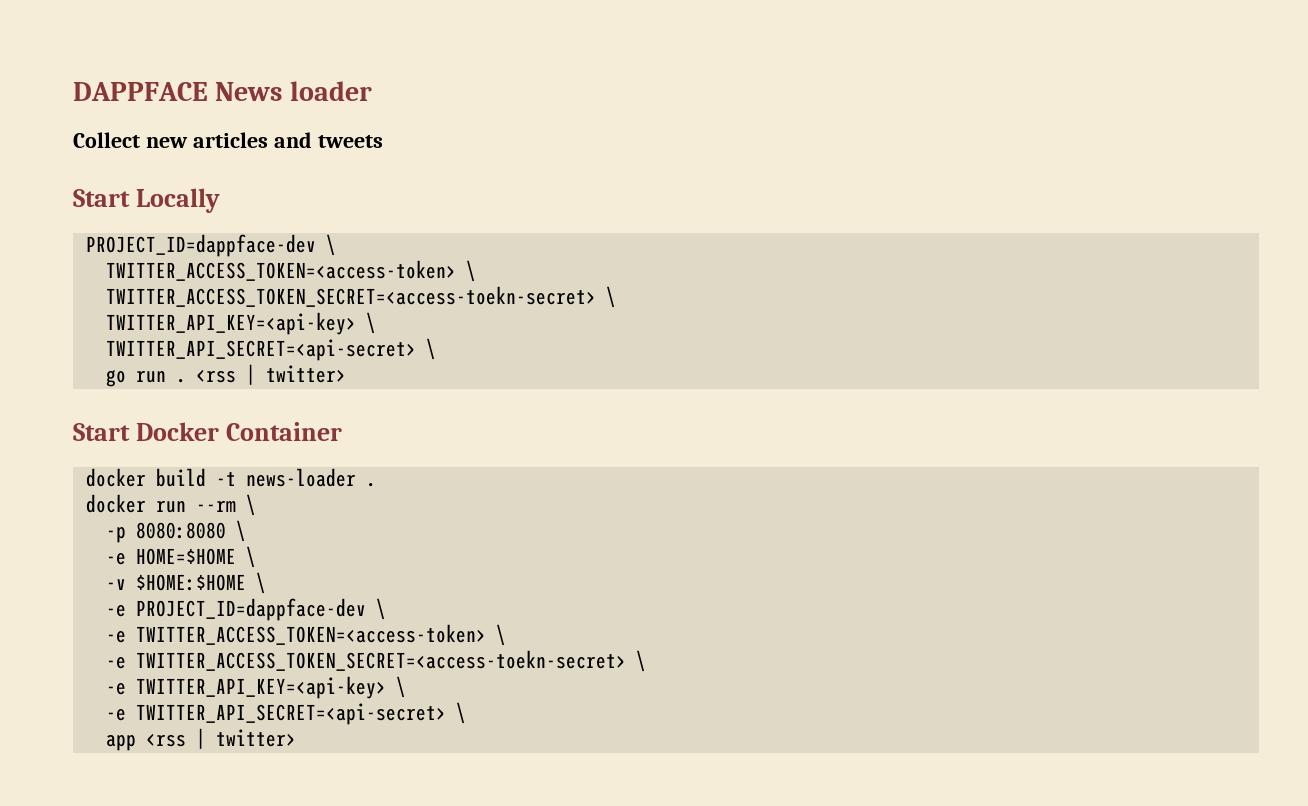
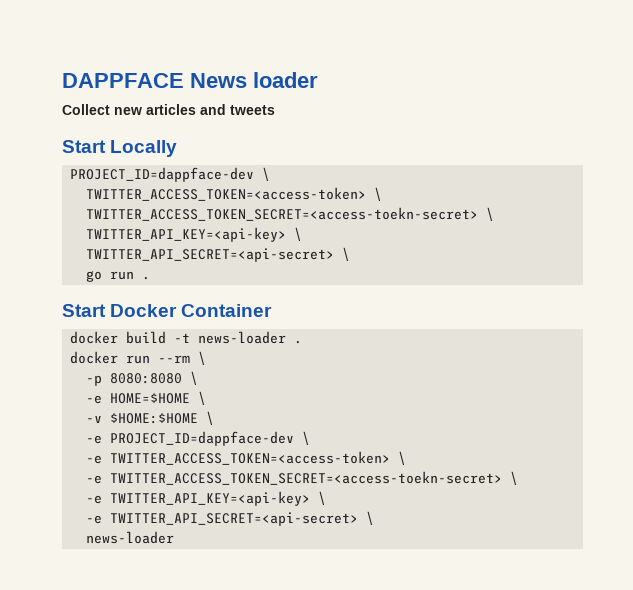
- go run . <rss | twitter>
+ go run .
  -e TWITTER_API_SECRET=<api-secret> \
- app <rss | twitter>
+ news-loader

